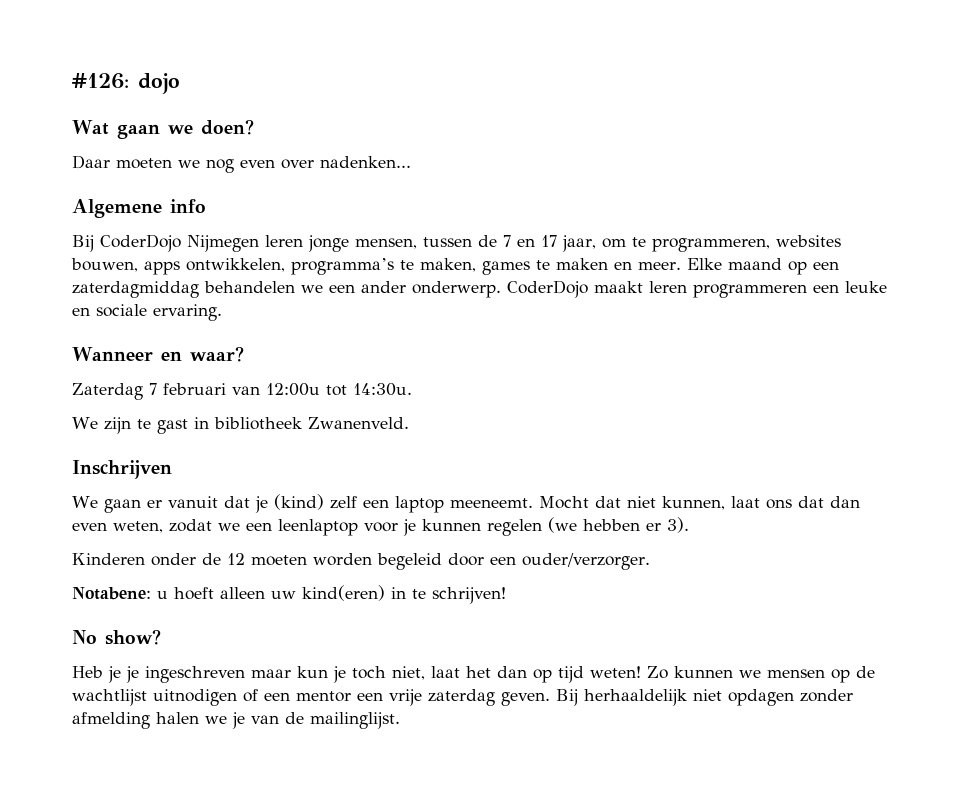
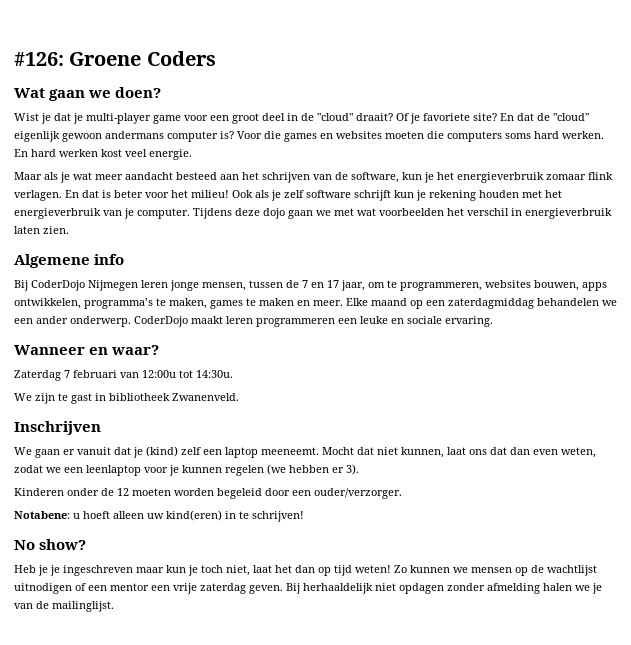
- #126: dojo
+ #126: Groene Coders
- Daar moeten we nog even over nadenken...
+ Wist je dat je multi-player game voor een groot deel in de "cloud" draait? Of je favoriete site? En dat de "cloud" eigenlijk gewoon andermans computer is? Voor die games en websites moeten die computers soms hard werken. En hard werken kost veel energie.
+ Maar als je wat meer aandacht besteed aan het schrijven van de software, kun je het energieverbruik zomaar flink verlagen. En dat is beter voor het milieu! Ook als je zelf software schrijft kun je rekening houden met het energieverbruik van je computer. Tijdens deze dojo gaan we met wat voorbeelden het verschil in energieverbruik laten zien.

